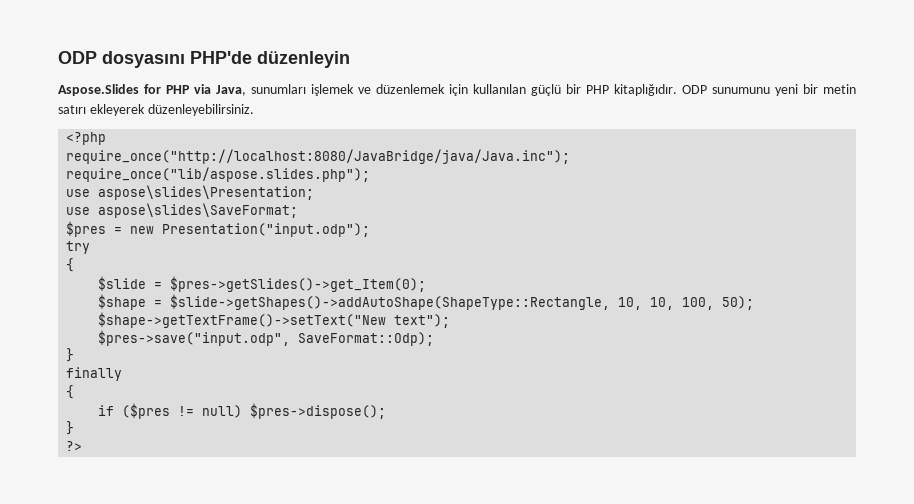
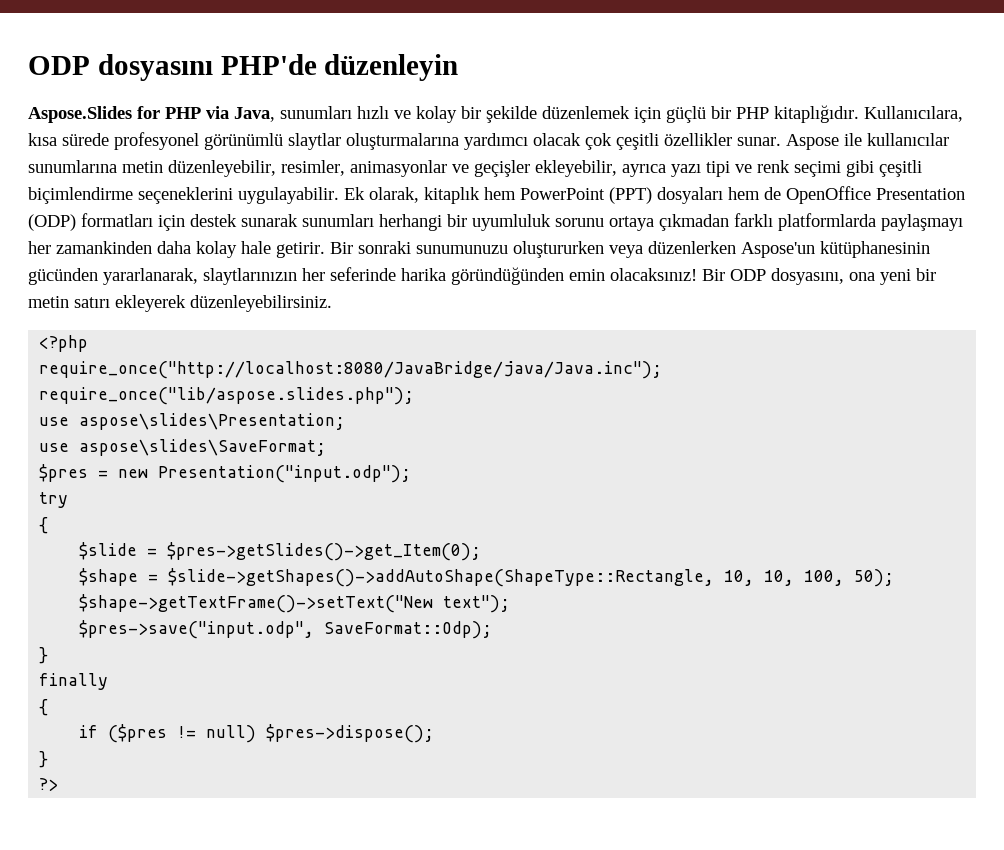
- Aspose.Slides for PHP via Java, sunumları işlemek ve düzenlemek için kullanılan güçlü bir PHP kitaplığıdır.
+ Aspose.Slides for PHP via Java, sunumları hızlı ve kolay bir şekilde düzenlemek için güçlü bir PHP kitaplığıdır.
- ODP sunumunu yeni bir metin satırı ekleyerek düzenleyebilirsiniz.
+ Kullanıcılara, kısa sürede profesyonel görünümlü slaytlar oluşturmalarına yardımcı olacak çok çeşitli özellikler sunar. Aspose ile kullanıcılar sunumlarına metin düzenleyebilir, resimler, animasyonlar ve geçişler ekleyebilir, ayrıca yazı tipi ve renk seçimi gibi çeşitli biçimlendirme seçeneklerini uygulayabilir. Ek olarak, kitaplık hem PowerPoint (PPT) dosyaları hem de OpenOffice Presentation (ODP) formatları için destek sunarak sunumları herhangi bir uyumluluk sorunu ortaya çıkmadan farklı platformlarda paylaşmayı her zamankinden daha kolay hale getirir. Bir sonraki sunumunuzu oluştururken veya düzenlerken Aspose'un kütüphanesinin gücünden yararlanarak, slaytlarınızın her seferinde harika göründüğünden emin olacaksınız! Bir ODP dosyasını, ona yeni bir metin satırı ekleyerek düzenleyebilirsiniz.

